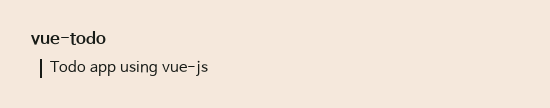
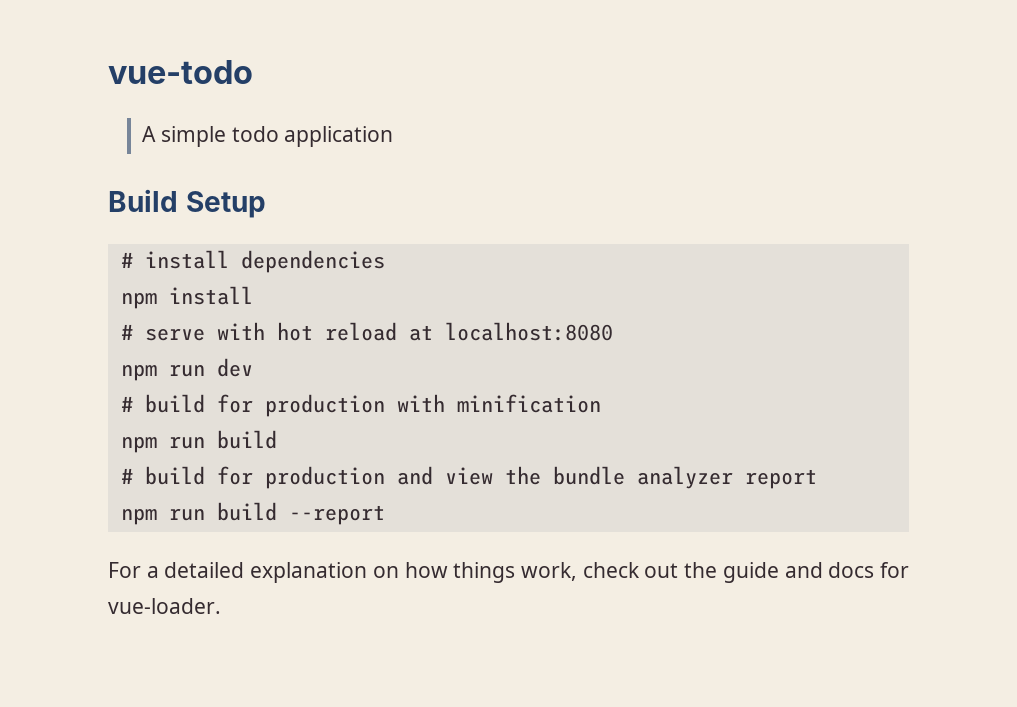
- Todo app using vue-js
+ A simple todo application
+ Build Setup
+ # install dependencies
+ npm install
+ # serve with hot reload at localhost:8080
+ npm run dev
+ # build for production with minification
+ npm run build
+ # build for production and view the bundle analyzer report
+ npm run build --report
+ For a detailed explanation on how things work, check out the guide and docs for vue-loader.

